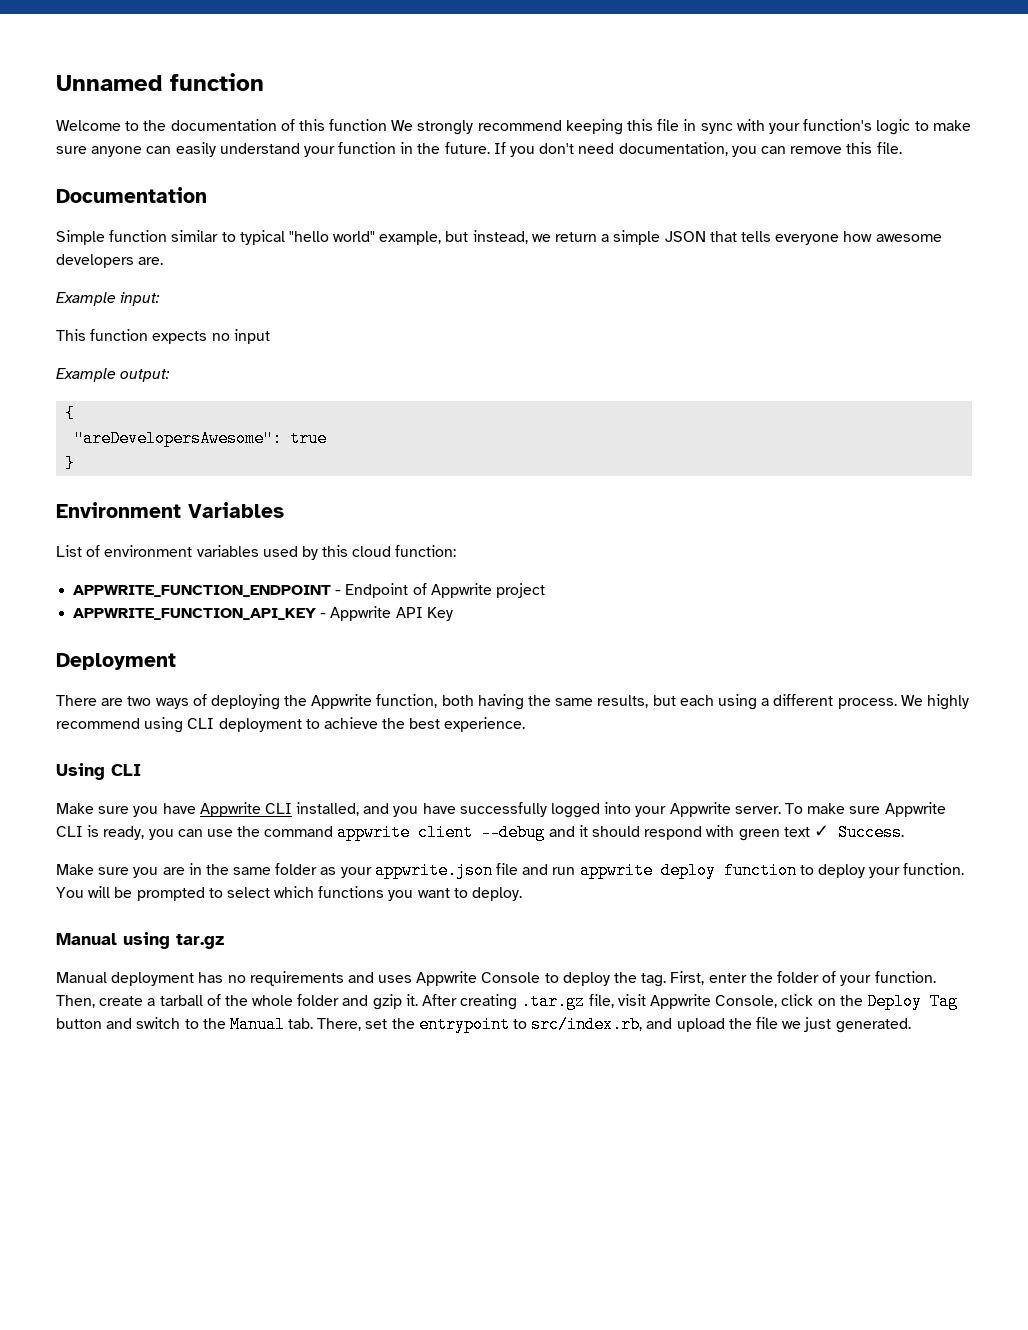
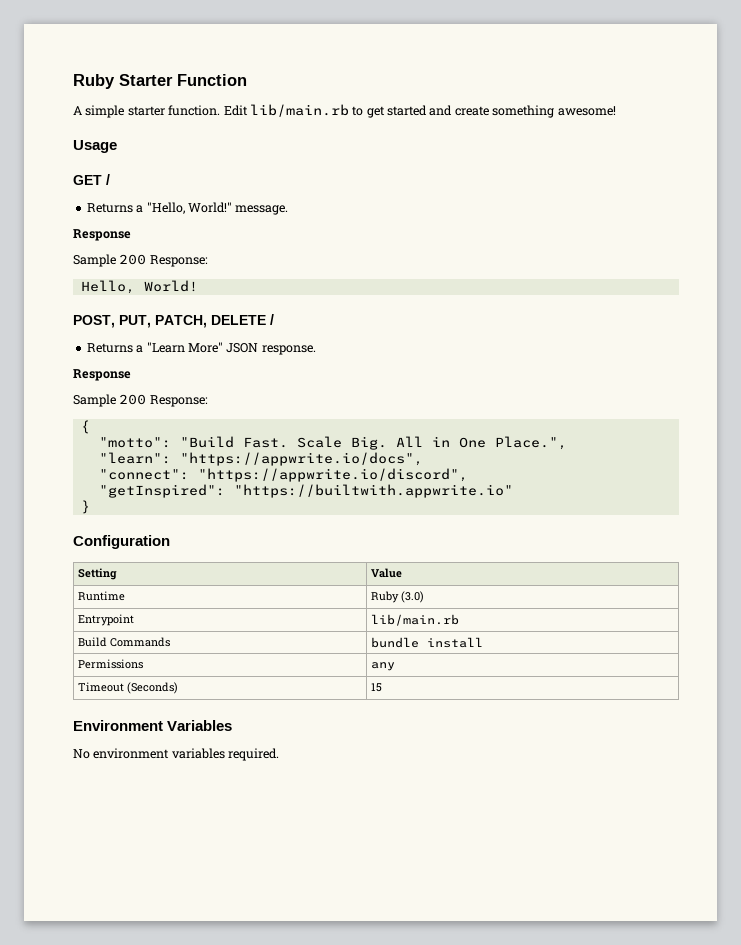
- Unnamed function
- Welcome to the documentation of this function We strongly recommend keeping this file in sync with your function's logic to make sure anyone can easily understand your function in the future. If you don't need documentation, you can remove this file.
- Documentation
- Simple function similar to typical "hello world" example, but instead, we return a simple JSON that tells everyone how awesome developers are.
- Example input:
- This function expects no input
- Example output:
+ Ruby Starter Function
+ A simple starter function. Edit lib/main.rb to get started and create something awesome!
+ Usage
+ GET /
+ Returns a "Hello, World!" message.
+ Response
+ Sample 200 Response:
+ Hello, World!
+ POST, PUT, PATCH, DELETE /
+ Returns a "Learn More" JSON response.
+ Response
+ Sample 200 Response:
  {
- "areDevelopersAwesome": true
+ "motto": "Build Fast. Scale Big. All in One Place.",
+ "learn": "https://appwrite.io/docs",
+ "connect": "https://appwrite.io/discord",
+ "getInspired": "https://builtwith.appwrite.io"
  }
+ Configuration
+ Setting | Value
+ Runtime | Ruby (3.0)
+ Entrypoint | lib/main.rb
+ Build Commands | bundle install
+ Permissions | any
+ Timeout (Seconds) | 15
  Environment Variables
- List of environment variables used by this cloud function:
- APPWRITE_FUNCTION_ENDPOINT - Endpoint of Appwrite project
- APPWRITE_FUNCTION_API_KEY - Appwrite API Key
- Deployment
- There are two ways of deploying the Appwrite function, both having the same results, but each using a different process. We highly recommend using CLI deployment to achieve the best experience.
- Using CLI
- Make sure you have Appwrite CLI installed, and you have successfully logged into your Appwrite server. To make sure Appwrite CLI is ready, you can use the command appwrite client --debug and it should respond with green text ✓ Success.
- Make sure you are in the same folder as your appwrite.json file and run appwrite deploy function to deploy your function. You will be prompted to select which functions you want to deploy.
- Manual using tar.gz
- Manual deployment has no requirements and uses Appwrite Console to deploy the tag. First, enter the folder of your function. Then, create a tarball of the whole folder and gzip it. After creating .tar.gz file, visit Appwrite Console, click on the Deploy Tag button and switch to the Manual tab. There, set the entrypoint to src/index.rb, and upload the file we just generated.
+ No environment variables required.

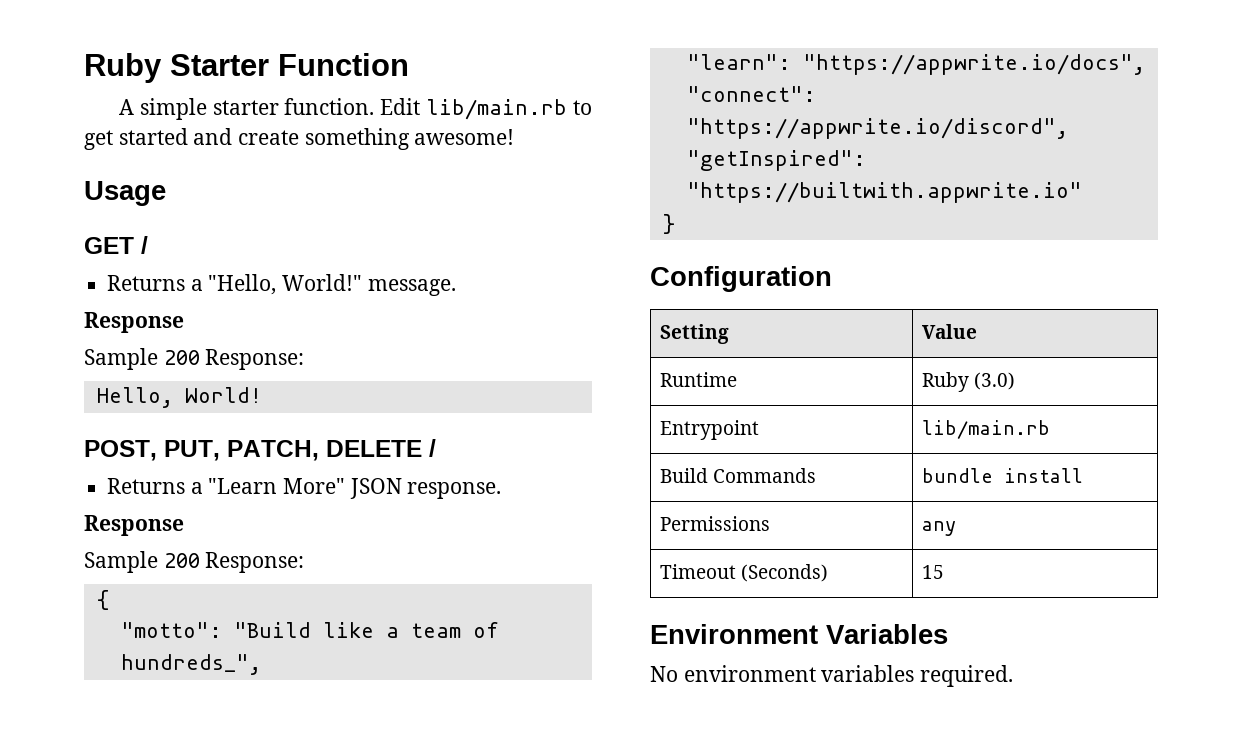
- "motto": "Build Fast. Scale Big. All in One Place.",
+ "motto": "Build like a team of hundreds_",

